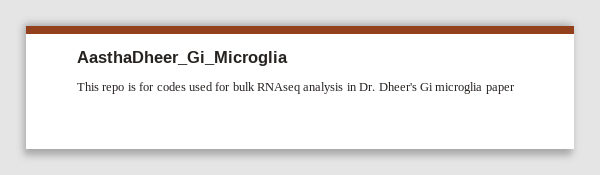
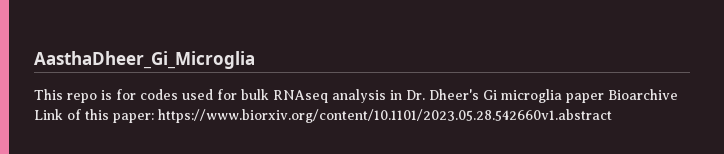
- This repo is for codes used for bulk RNAseq analysis in Dr. Dheer's Gi microglia paper
+ This repo is for codes used for bulk RNAseq analysis in Dr. Dheer's Gi microglia paper Bioarchive Link of this paper: https://www.biorxiv.org/content/10.1101/2023.05.28.542660v1.abstract

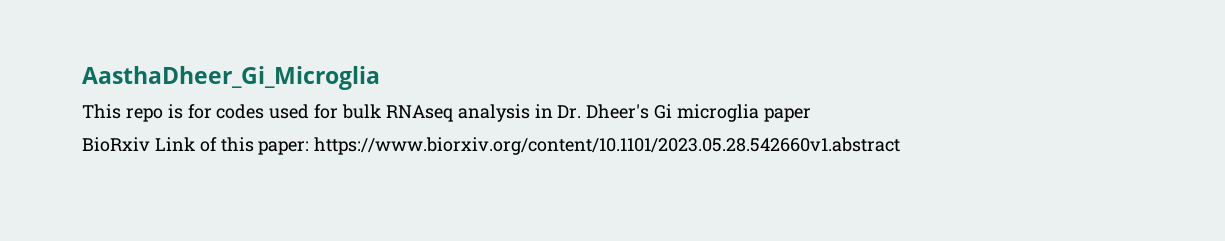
- This repo is for codes used for bulk RNAseq analysis in Dr. Dheer's Gi microglia paper Bioarchive Link of this paper: https://www.biorxiv.org/content/10.1101/2023.05.28.542660v1.abstract
+ This repo is for codes used for bulk RNAseq analysis in Dr. Dheer's Gi microglia paper
+ BioRxiv Link of this paper: https://www.biorxiv.org/content/10.1101/2023.05.28.542660v1.abstract

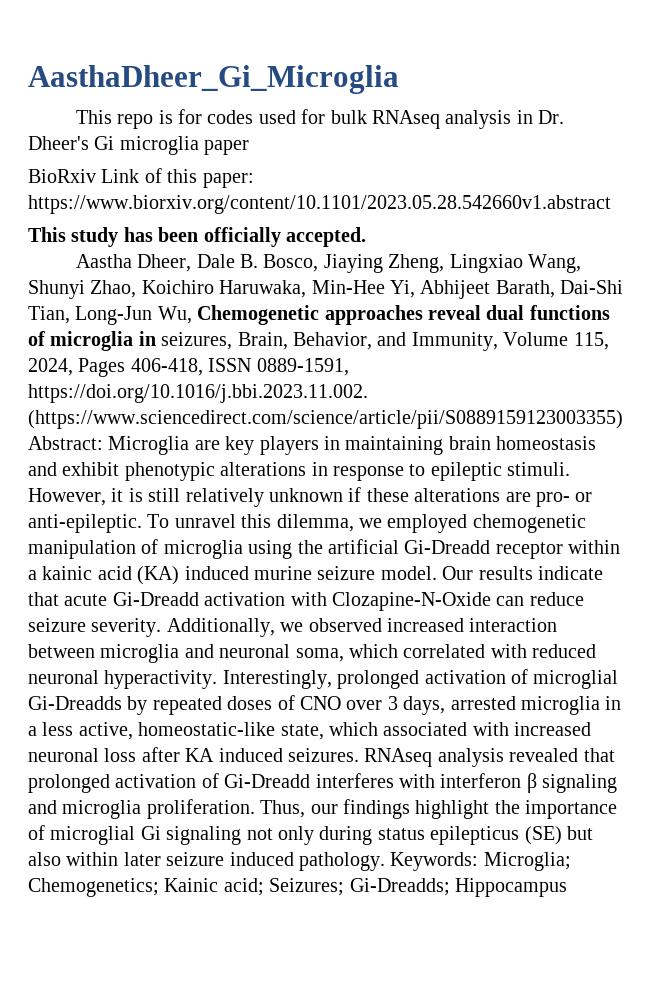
+ This study has been officially accepted.
+ Aastha Dheer, Dale B. Bosco, Jiaying Zheng, Lingxiao Wang, Shunyi Zhao, Koichiro Haruwaka, Min-Hee Yi, Abhijeet Barath, Dai-Shi Tian, Long-Jun Wu, Chemogenetic approaches reveal dual functions of microglia in seizures, Brain, Behavior, and Immunity, Volume 115, 2024, Pages 406-418, ISSN 0889-1591, https://doi.org/10.1016/j.bbi.2023.11.002. (https://www.sciencedirect.com/science/article/pii/S0889159123003355) Abstract: Microglia are key players in maintaining brain homeostasis and exhibit phenotypic alterations in response to epileptic stimuli. However, it is still relatively unknown if these alterations are pro- or anti-epileptic. To unravel this dilemma, we employed chemogenetic manipulation of microglia using the artificial Gi-Dreadd receptor within a kainic acid (KA) induced murine seizure model. Our results indicate that acute Gi-Dreadd activation with Clozapine-N-Oxide can reduce seizure severity. Additionally, we observed increased interaction between microglia and neuronal soma, which correlated with reduced neuronal hyperactivity. Interestingly, prolonged activation of microglial Gi-Dreadds by repeated doses of CNO over 3 days, arrested microglia in a less active, homeostatic-like state, which associated with increased neuronal loss after KA induced seizures. RNAseq analysis revealed that prolonged activation of Gi-Dreadd interferes with interferon β signaling and microglia proliferation. Thus, our findings highlight the importance of microglial Gi signaling not only during status epilepticus (SE) but also within later seizure induced pathology. Keywords: Microglia; Chemogenetics; Kainic acid; Seizures; Gi-Dreadds; Hippocampus

